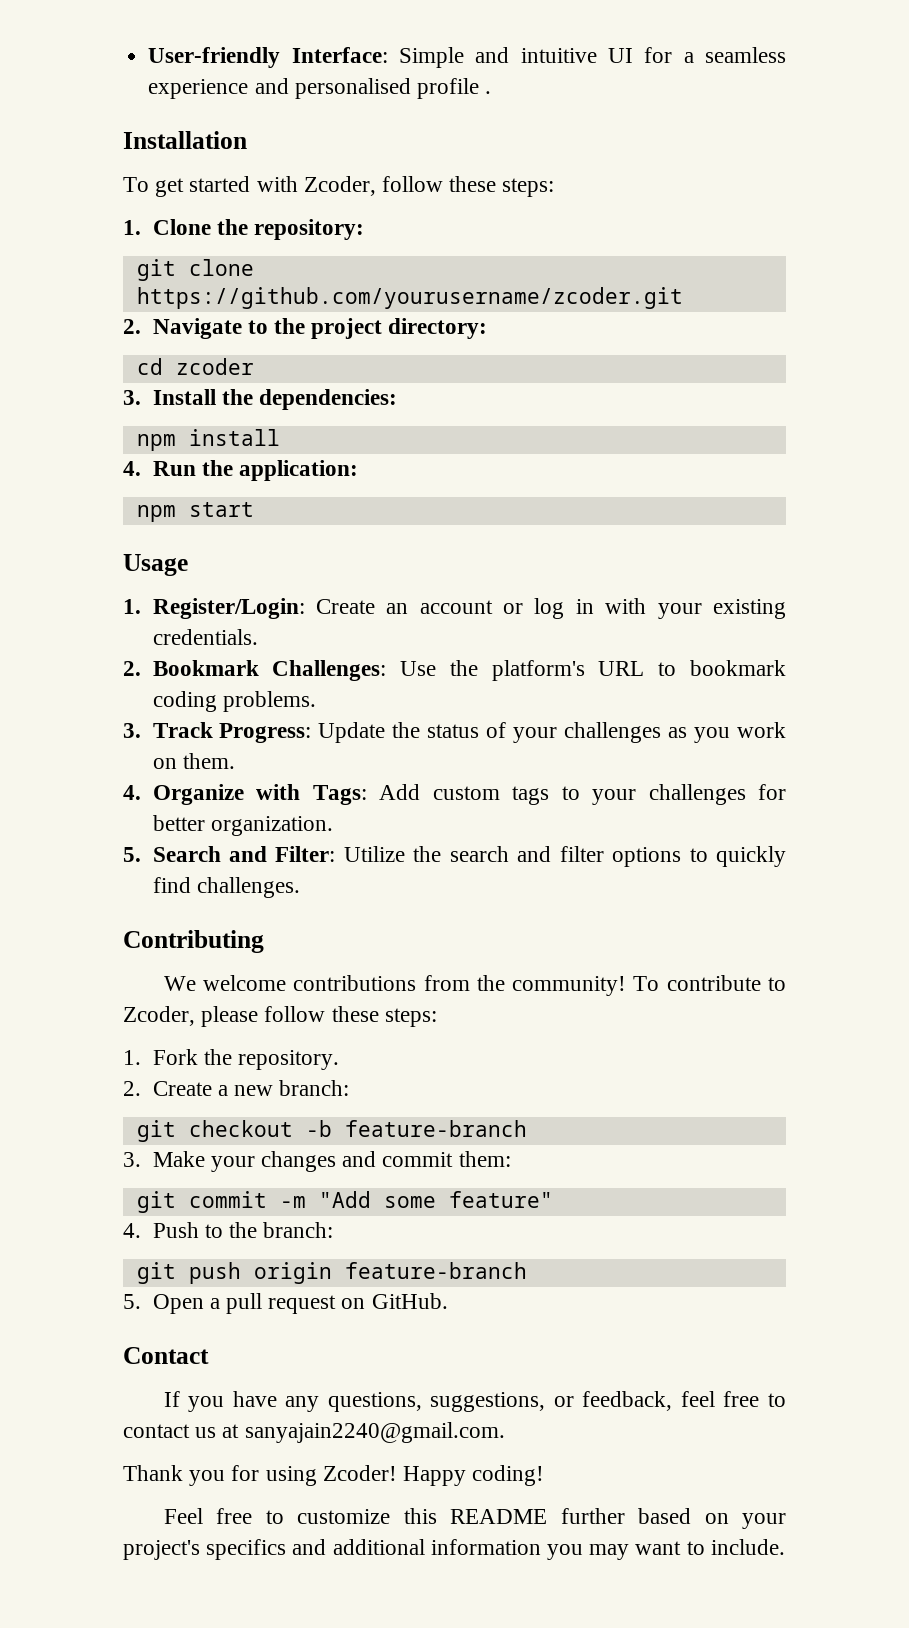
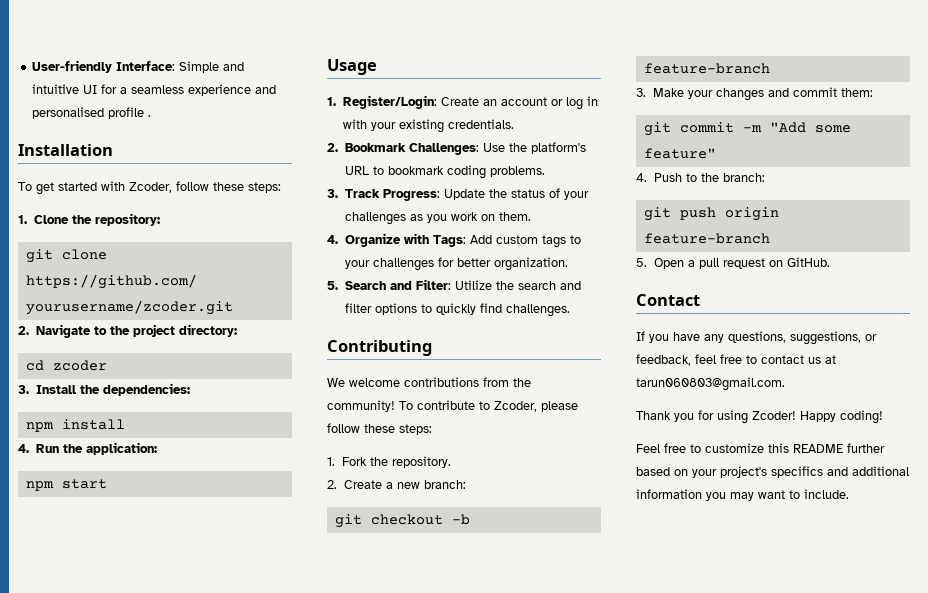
- If you have any questions, suggestions, or feedback, feel free to contact us at sanyajain2240@gmail.com.
+ If you have any questions, suggestions, or feedback, feel free to contact us at tarun060803@gmail.com.

